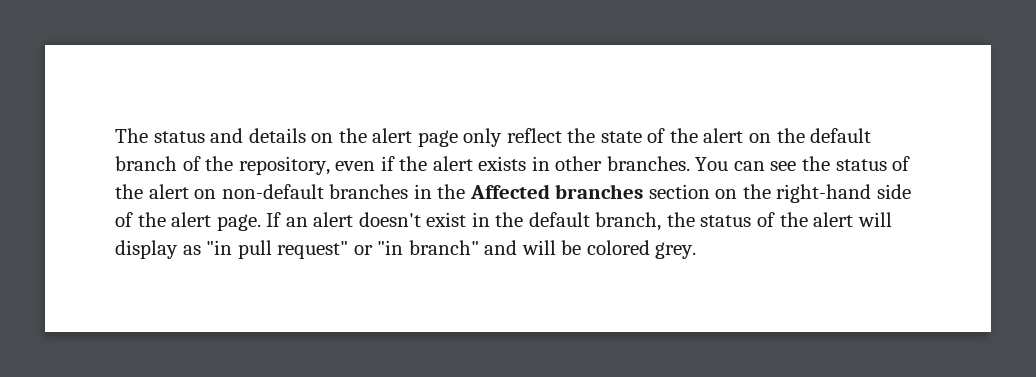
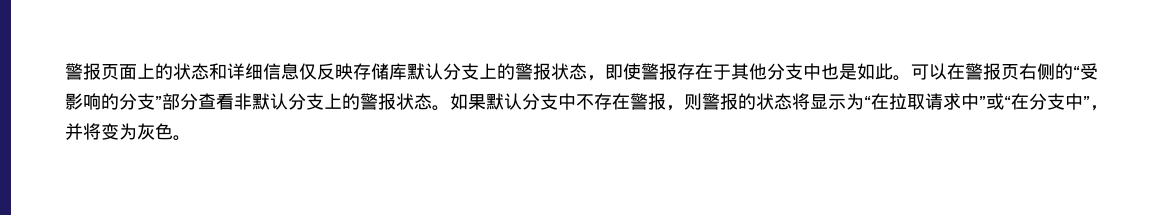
- The status and details on the alert page only reflect the state of the alert on the default branch of the repository, even if the alert exists in other branches. You can see the status of the alert on non-default branches in the Affected branches section on the right-hand side of the alert page. If an alert doesn't exist in the default branch, the status of the alert will display as "in pull request" or "in branch" and will be colored grey.
+ 警报页面上的状态和详细信息仅反映存储库默认分支上的警报状态，即使警报存在于其他分支中也是如此。可以在警报页右侧的“受影响的分支”部分查看非默认分支上的警报状态。如果默认分支中不存在警报，则警报的状态将显示为“在拉取请求中”或“在分支中”，并将变为灰色。

